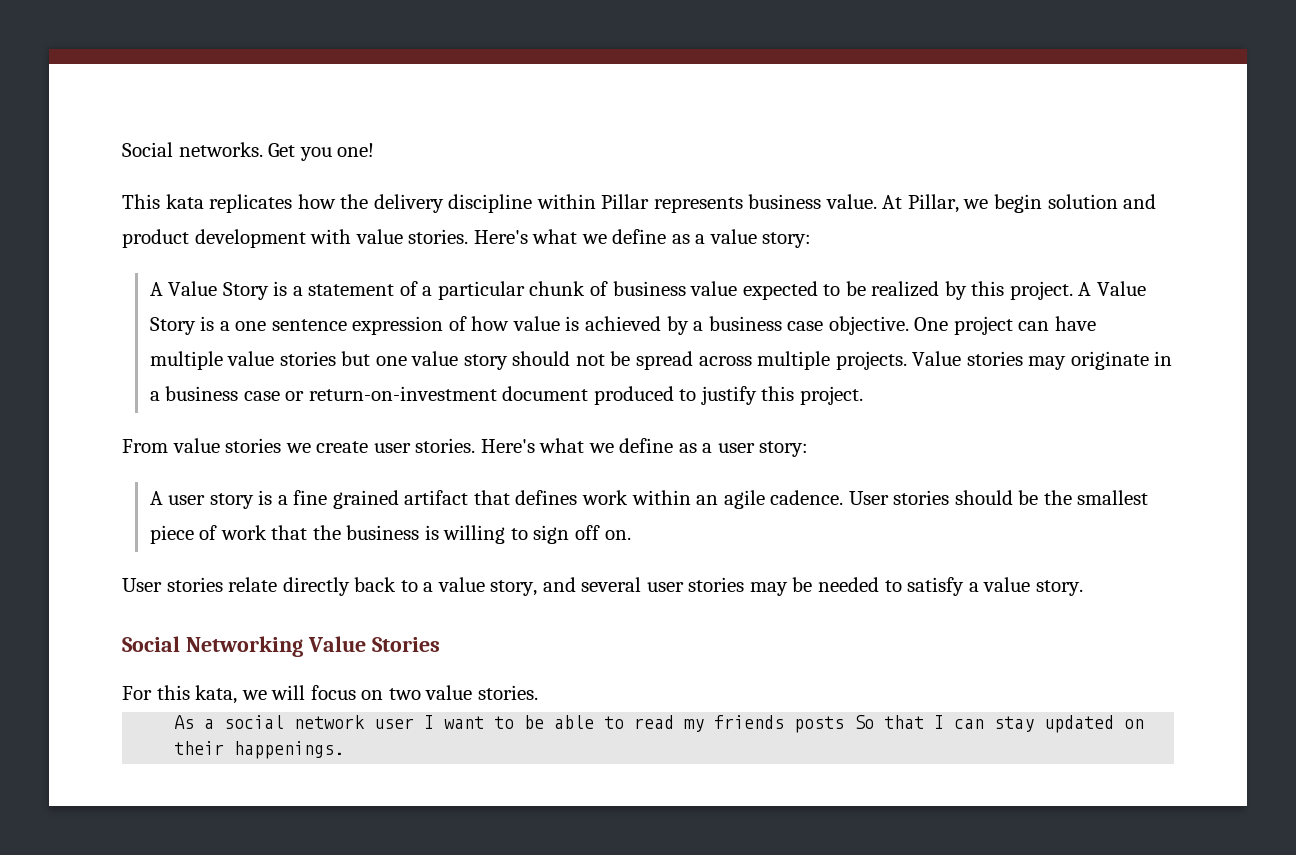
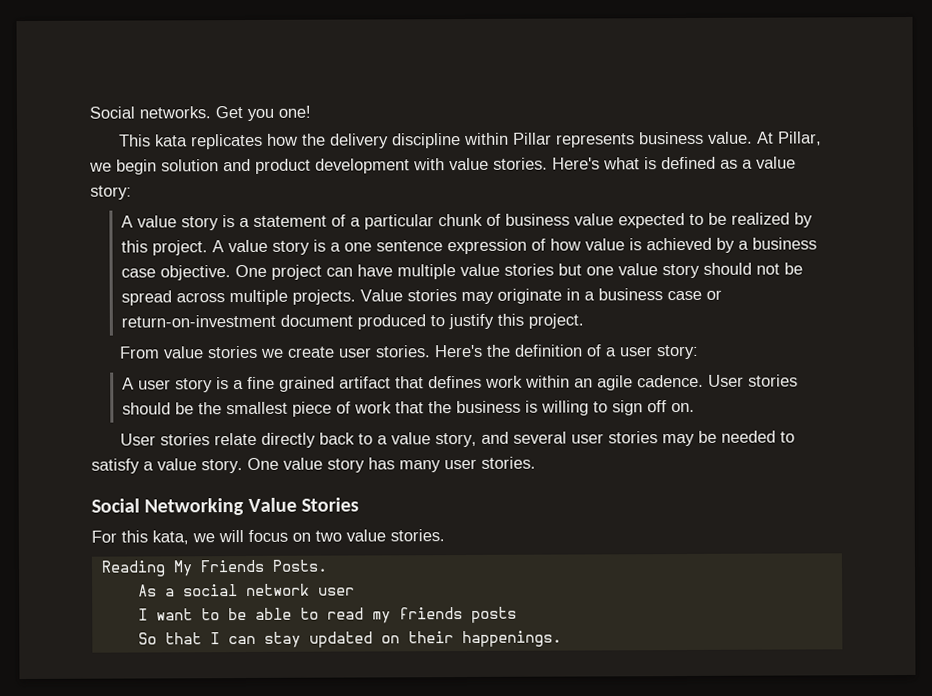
- Here's what we define as a value story:
+ Here's what is defined as a value story:
- A Value Story is a statement of a particular chunk of business value expected to be realized by this project.
+ A value story is a statement of a particular chunk of business value expected to be realized by this project.
- A Value Story is a one sentence expression of how value is achieved by a business case objective.
+ A value story is a one sentence expression of how value is achieved by a business case objective.
- Here's what we define as a user story:
+ Here's the definition of a user story:
+ One value story has many user stories.
+ Reading My Friends Posts.
- As a social network user I want to be able to read my friends posts So that I can stay updated on their happenings.
+ As a social network user
+ I want to be able to read my friends posts
+ So that I can stay updated on their happenings.

